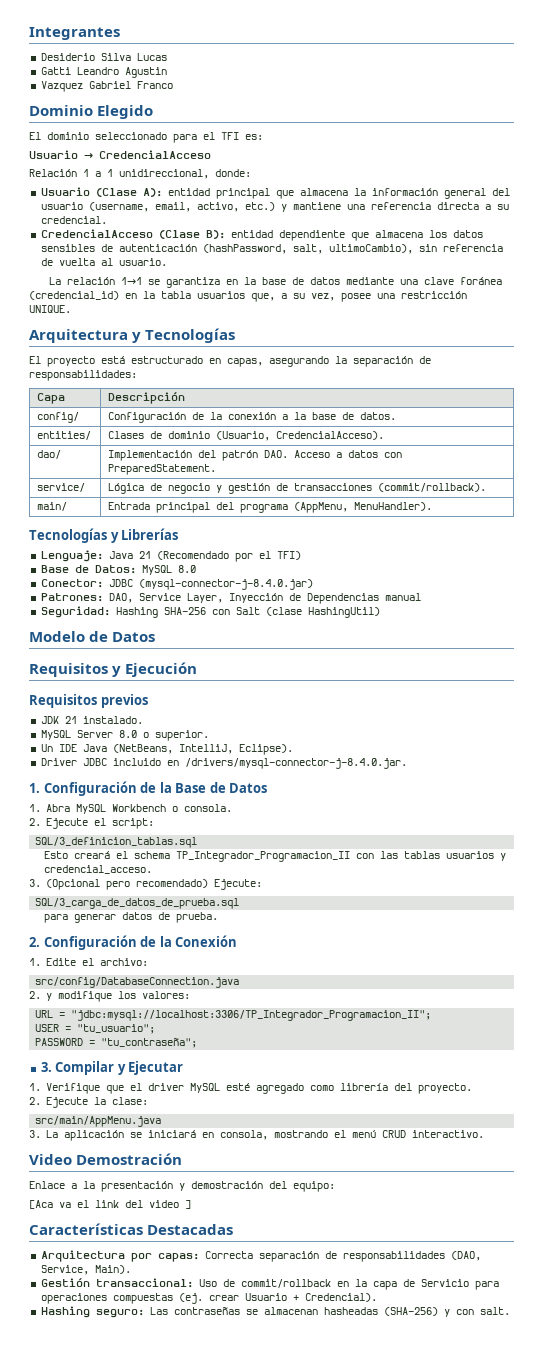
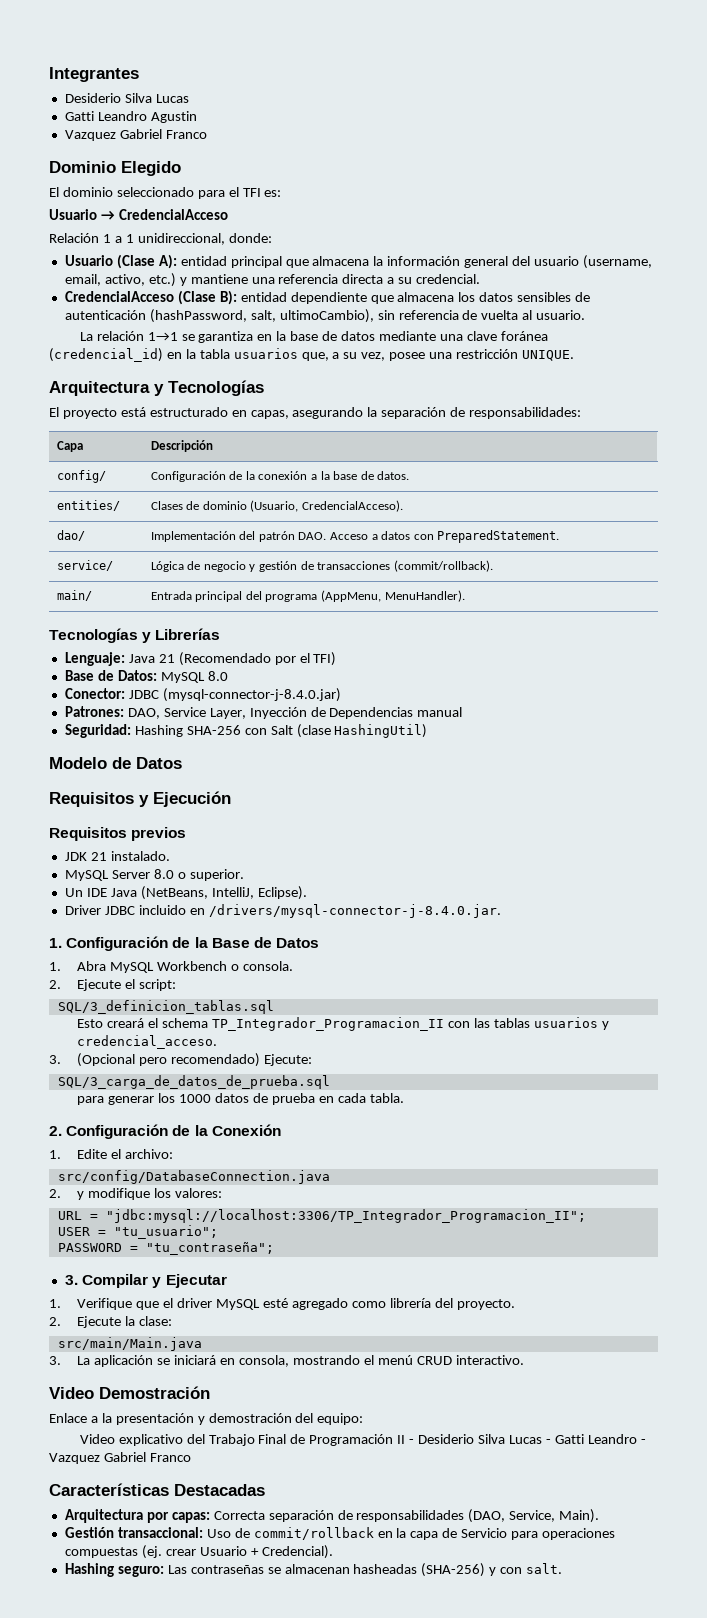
- para generar datos de prueba.
+ para generar los 1000 datos de prueba en cada tabla.
- src/main/AppMenu.java
+ src/main/Main.java
- [Aca va el link del video ]
+ Video explicativo del Trabajo Final de Programación II - Desiderio Silva Lucas - Gatti Leandro - Vazquez Gabriel Franco

